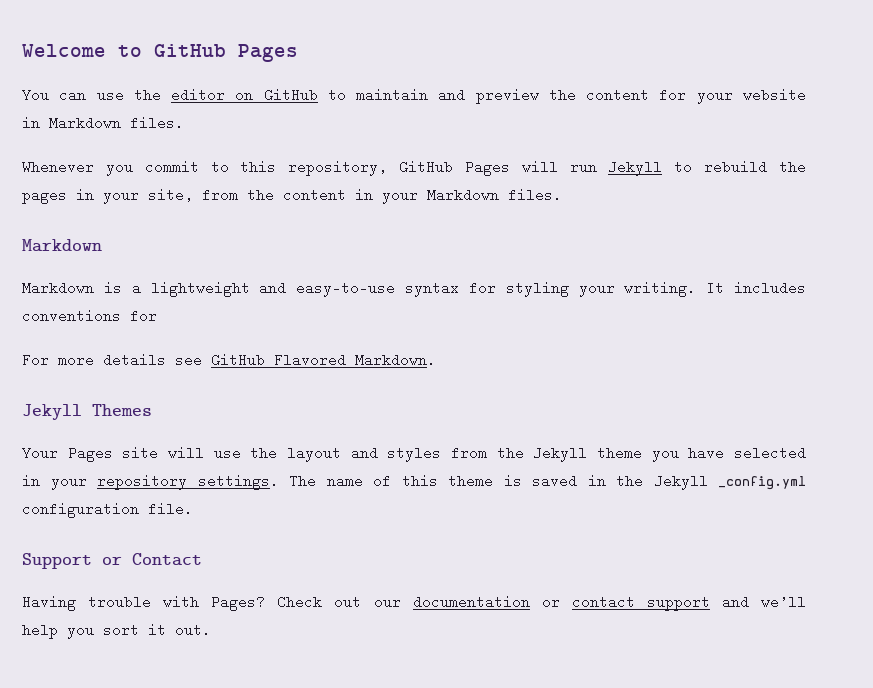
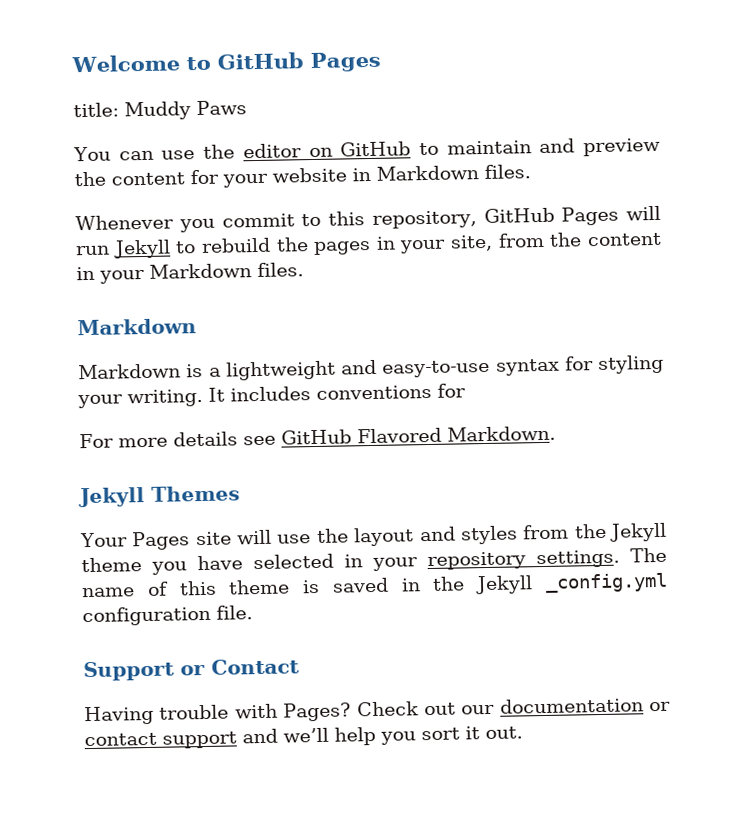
+ title: Muddy Paws

